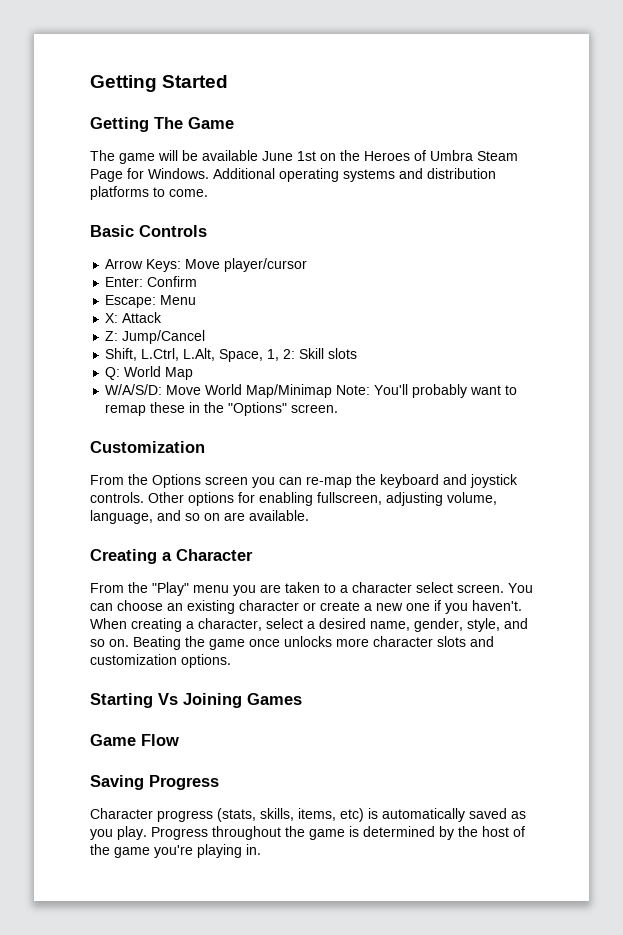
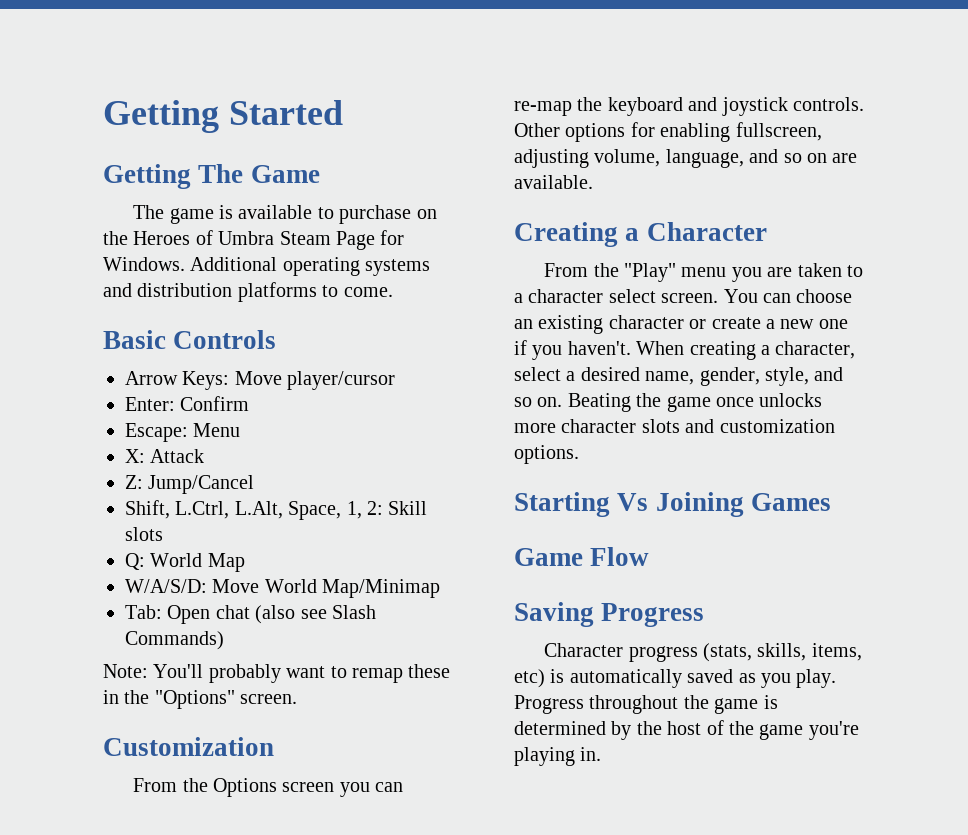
- The game will be available June 1st on the Heroes of Umbra Steam Page for Windows.
+ The game is available to purchase on the Heroes of Umbra Steam Page for Windows.
- W/A/S/D: Move World Map/Minimap Note: You'll probably want to remap these in the "Options" screen.
+ W/A/S/D: Move World Map/Minimap
+ Tab: Open chat (also see Slash Commands)
+ Note: You'll probably want to remap these in the "Options" screen.

